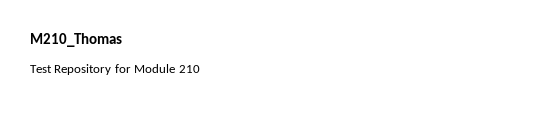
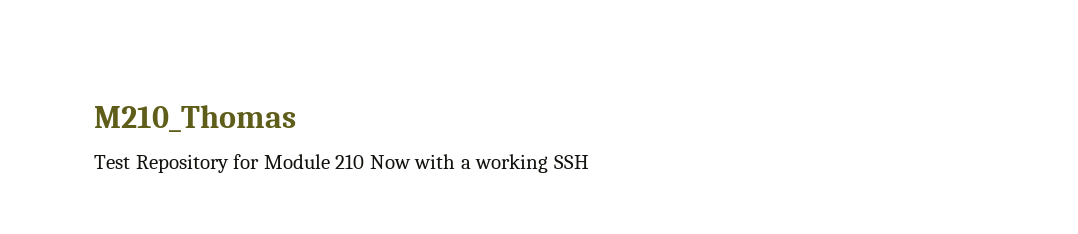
- Test Repository for Module 210
+ Test Repository for Module 210 Now with a working SSH

